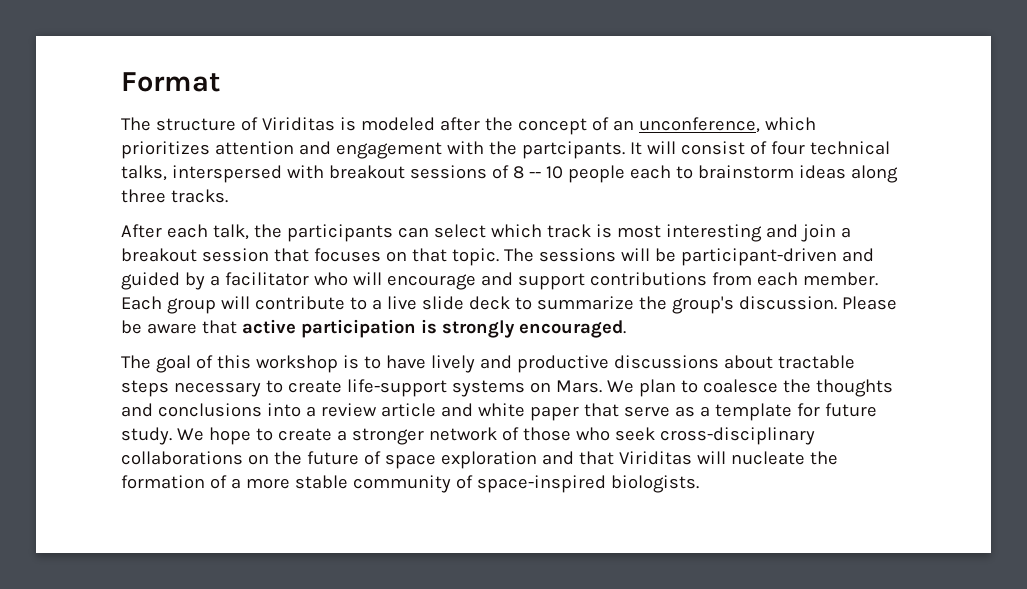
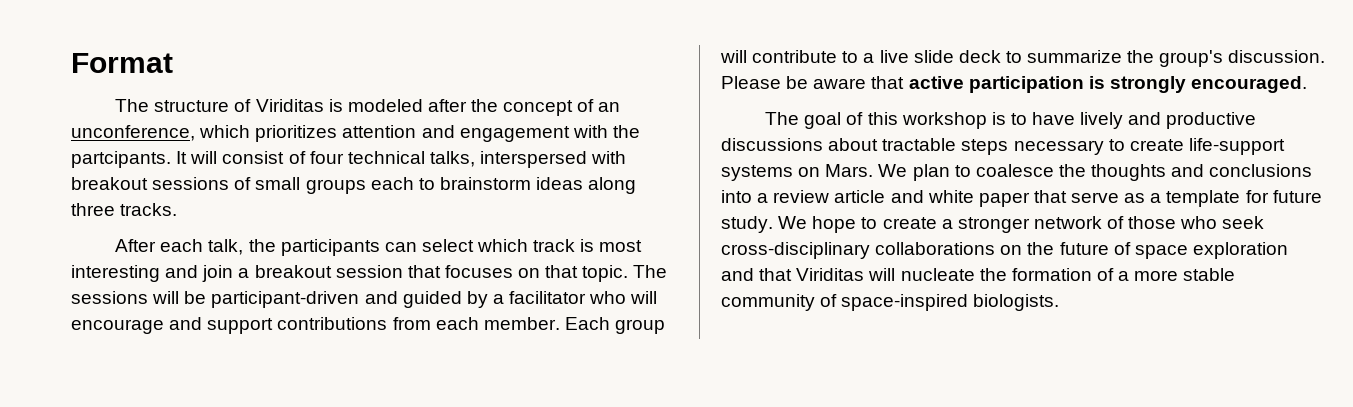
- It will consist of four technical talks, interspersed with breakout sessions of 8 -- 10 people each to brainstorm ideas along three tracks.
+ It will consist of four technical talks, interspersed with breakout sessions of small groups each to brainstorm ideas along three tracks.

